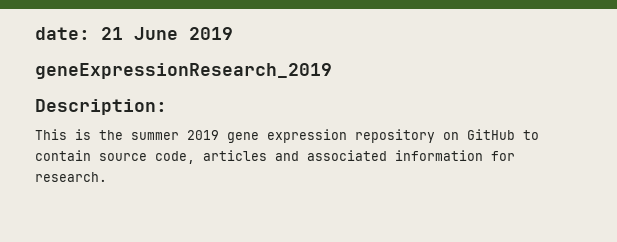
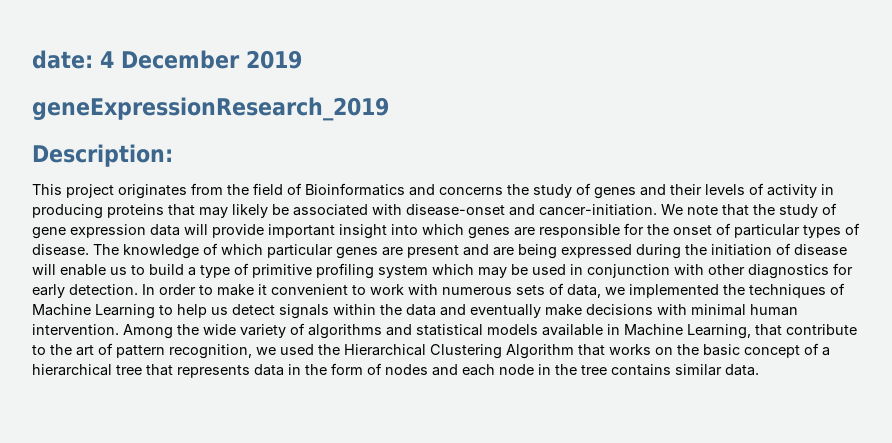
- date: 21 June 2019
+ date: 4 December 2019
- This is the summer 2019 gene expression repository on GitHub to contain source code, articles and associated information for research.
+ This project originates from the field of Bioinformatics and concerns the study of genes and their levels of activity in producing proteins that may likely be associated with disease-onset and cancer-initiation. We note that the study of gene expression data will provide important insight into which genes are responsible for the onset of particular types of disease. The knowledge of which particular genes are present and are being expressed during the initiation of disease will enable us to build a type of primitive profiling system which may be used in conjunction with other diagnostics for early detection. In order to make it convenient to work with numerous sets of data, we implemented the techniques of Machine Learning to help us detect signals within the data and eventually make decisions with minimal human intervention. Among the wide variety of algorithms and statistical models available in Machine Learning, that contribute to the art of pattern recognition, we used the Hierarchical Clustering Algorithm that works on the basic concept of a hierarchical tree that represents data in the form of nodes and each node in the tree contains similar data.

